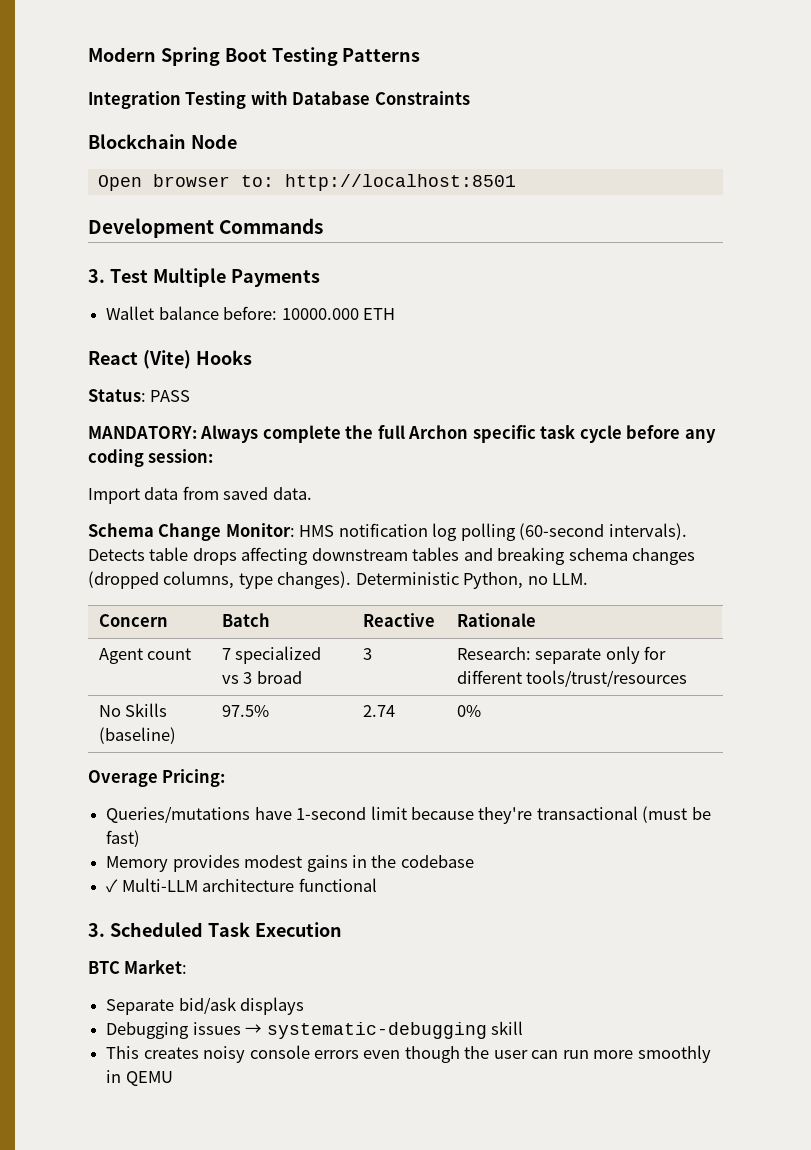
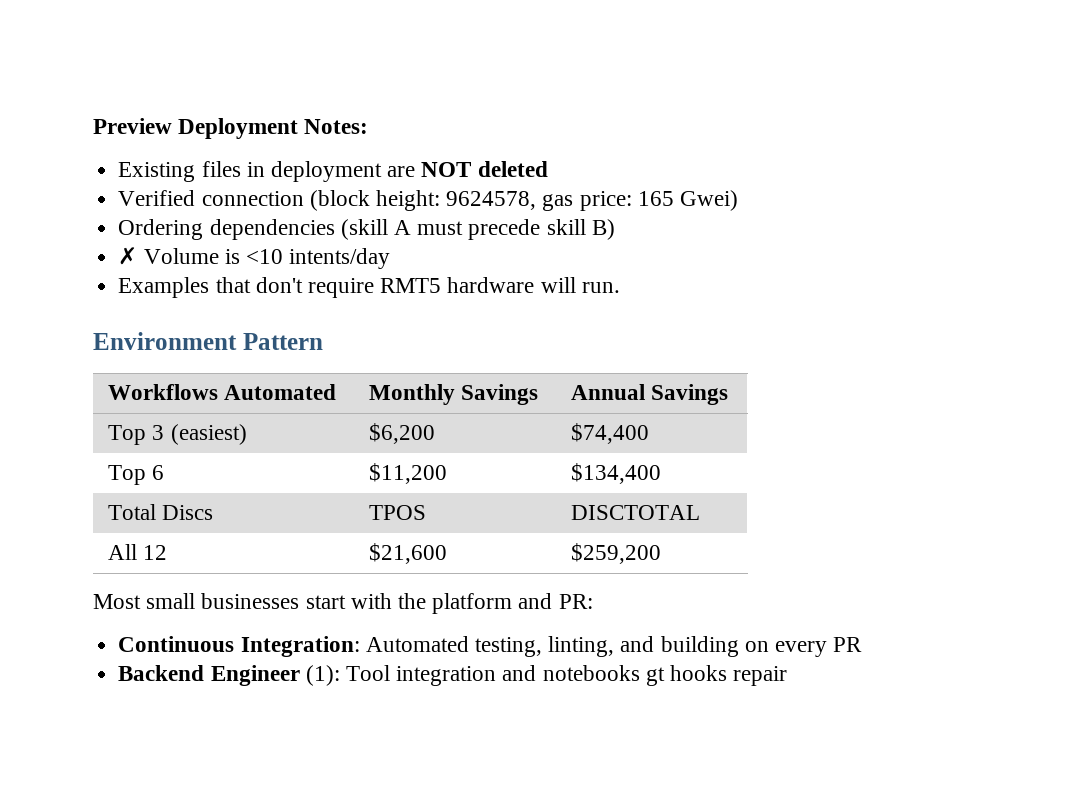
- Modern Spring Boot Testing Patterns
- Integration Testing with Database Constraints
- Blockchain Node
- Open browser to: http://localhost:8501
- Development Commands
- 3. Test Multiple Payments
- Wallet balance before: 10000.000 ETH
- React (Vite) Hooks
- Status: PASS
- MANDATORY: Always complete the full Archon specific task cycle before any coding session:
- Import data from saved data.
- Schema Change Monitor: HMS notification log polling (60-second intervals). Detects table drops affecting downstream tables and breaking schema changes (dropped columns, type changes). Deterministic Python, no LLM.
- Concern | Batch | Reactive | Rationale
- Agent count | 7 specialized vs 3 broad | 3 | Research: separate only for different tools/trust/resources
- No Skills (baseline) | 97.5% | 2.74 | 0%
- Overage Pricing:
- Queries/mutations have 1-second limit because they're transactional (must be fast)
- Memory provides modest gains in the codebase
- ✓ Multi-LLM architecture functional
- 3. Scheduled Task Execution
- BTC Market:
- Separate bid/ask displays
- Debugging issues → systematic-debugging skill
- This creates noisy console errors even though the user can run more smoothly in QEMU
+ Preview Deployment Notes:
+ Existing files in deployment are NOT deleted
+ Verified connection (block height: 9624578, gas price: 165 Gwei)
+ Ordering dependencies (skill A must precede skill B)
+ ✗ Volume is <10 intents/day
+ Examples that don't require RMT5 hardware will run.
+ Environment Pattern
+ Workflows Automated | Monthly Savings | Annual Savings
+ Top 3 (easiest) | $6,200 | $74,400
+ Top 6 | $11,200 | $134,400
+ Total Discs | TPOS | DISCTOTAL
+ All 12 | $21,600 | $259,200
+ Most small businesses start with the platform and PR:
+ Continuous Integration: Automated testing, linting, and building on every PR
+ Backend Engineer (1): Tool integration and notebooks gt hooks repair

